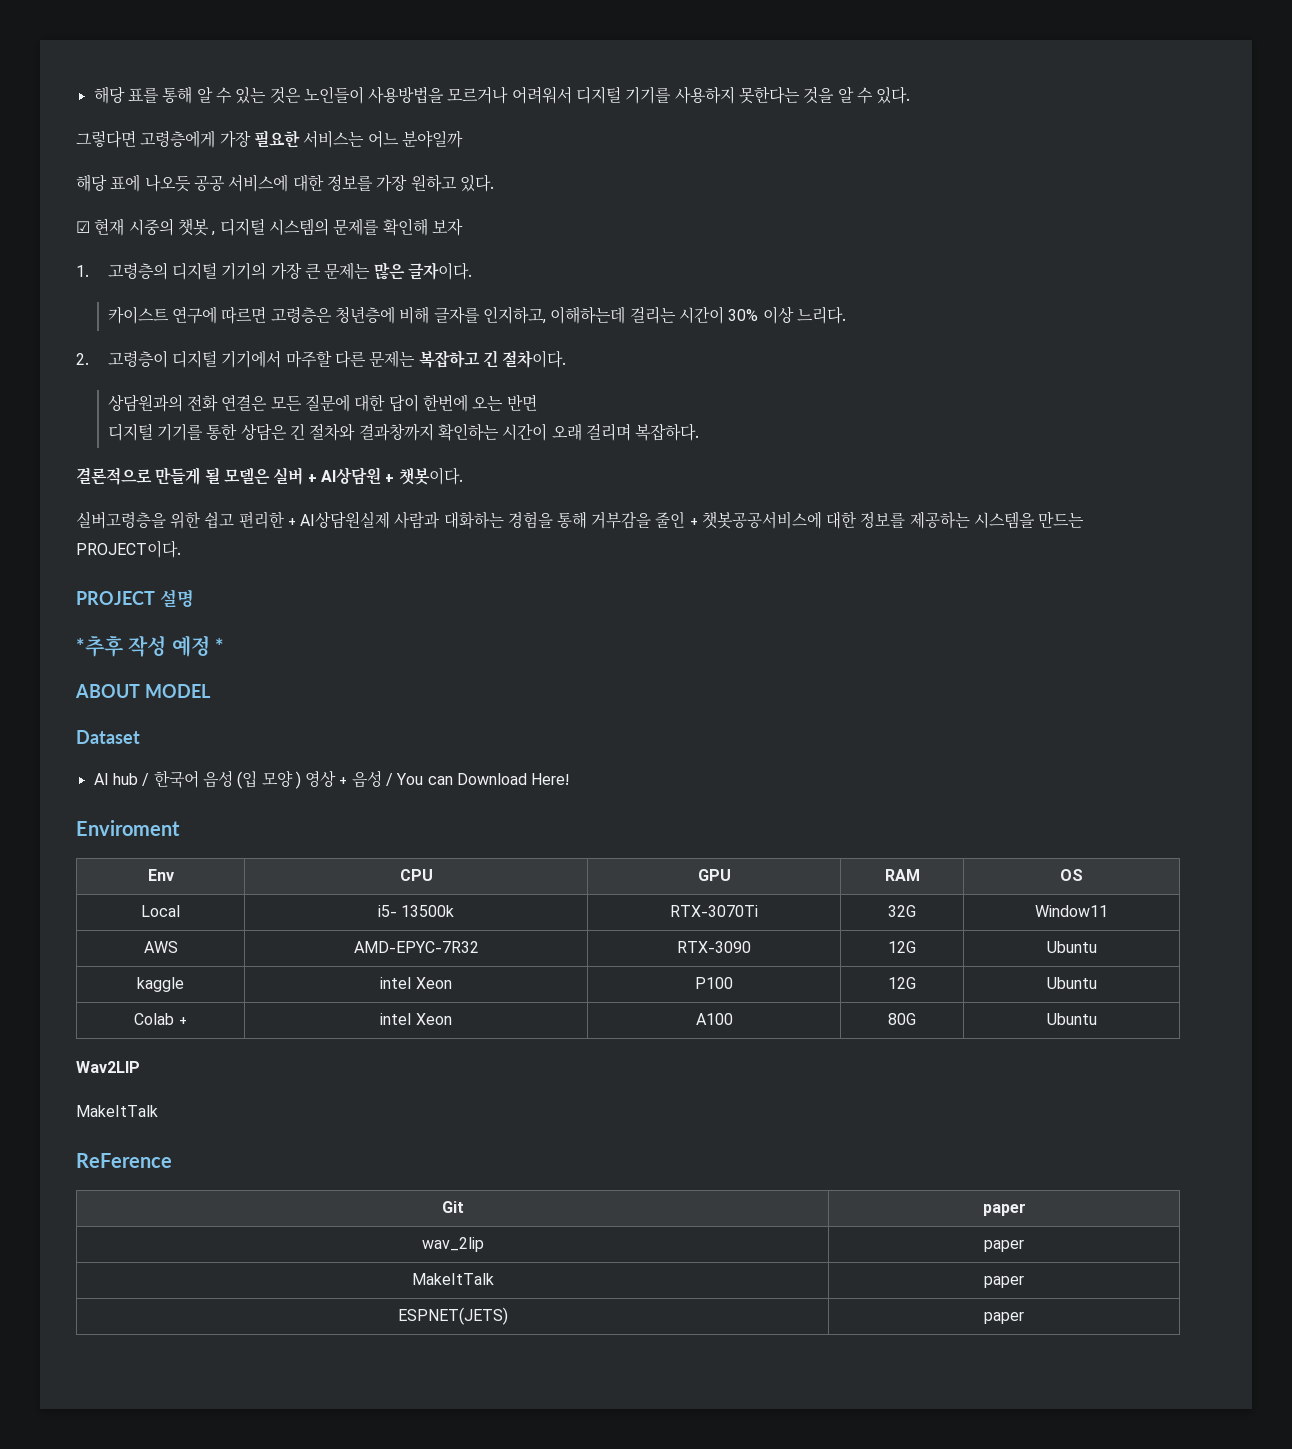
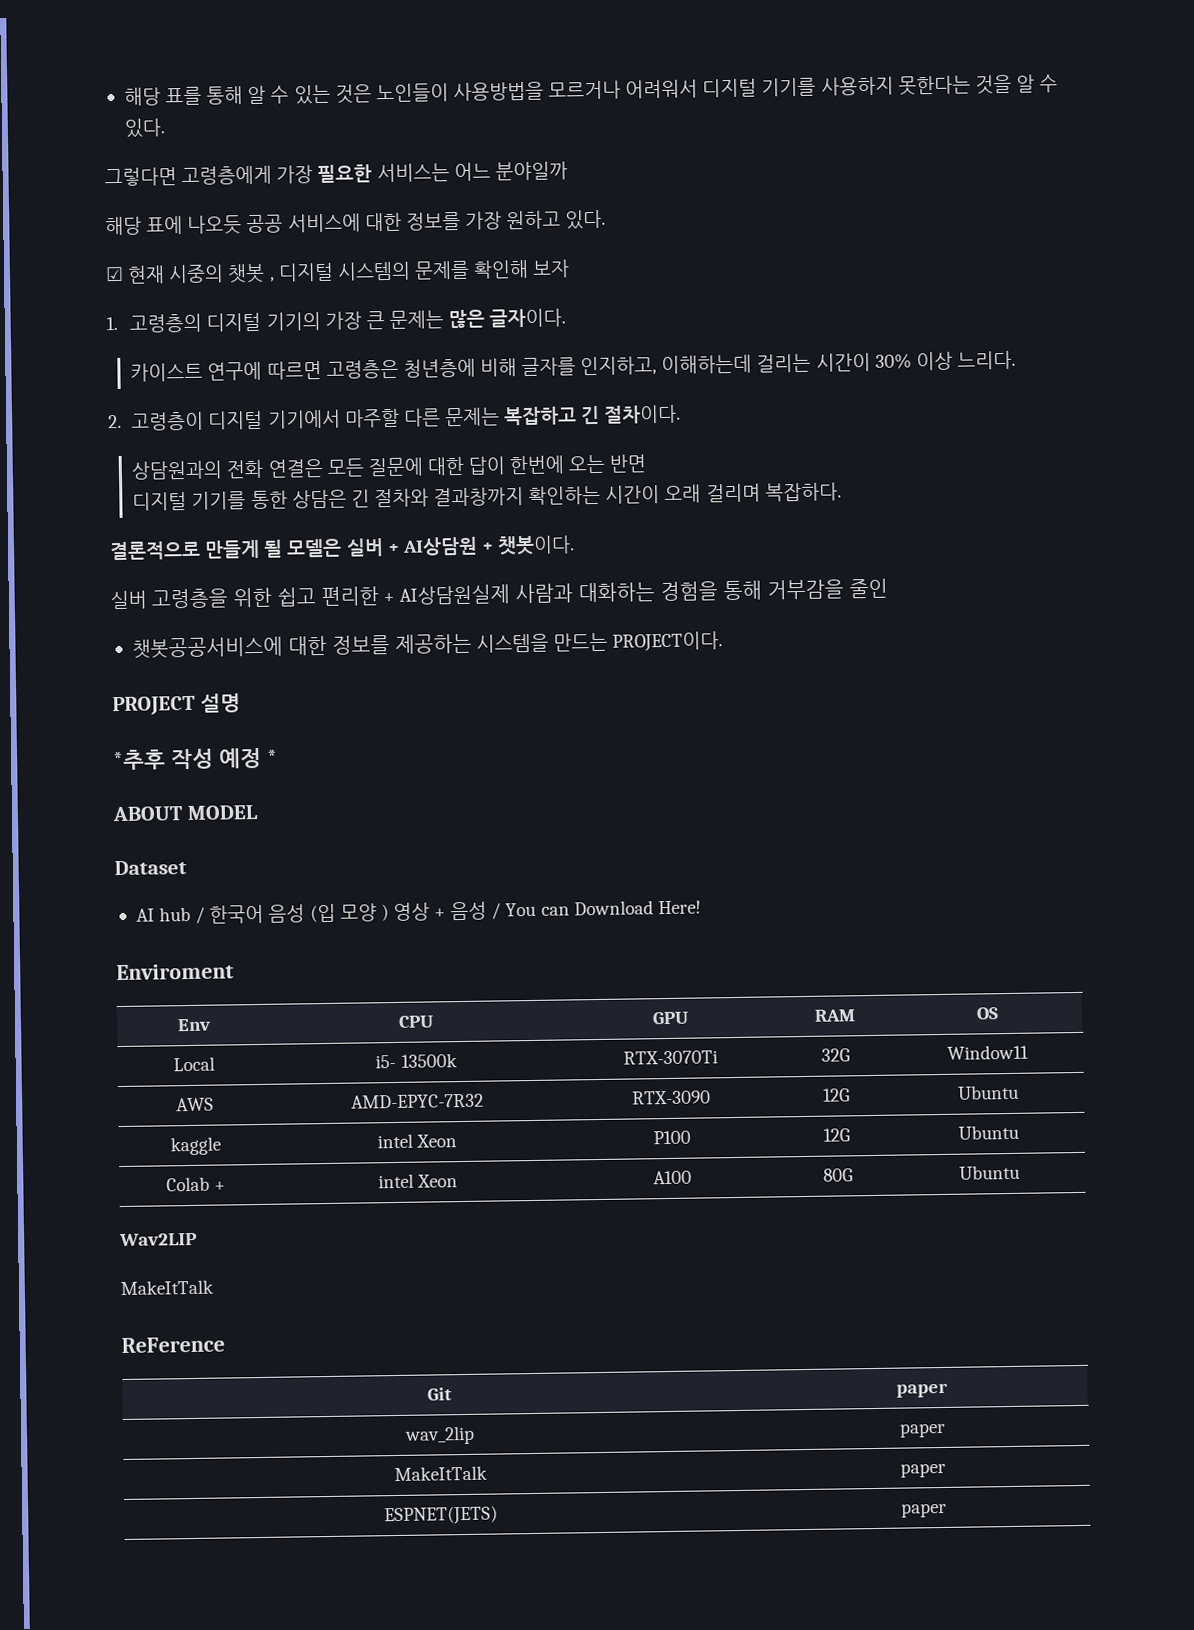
- 실버고령층을 위한 쉽고 편리한 + AI상담원실제 사람과 대화하는 경험을 통해 거부감을 줄인 + 챗봇공공서비스에 대한 정보를 제공하는 시스템을 만드는 PROJECT이다.
+ 실버 고령층을 위한 쉽고 편리한 + AI상담원실제 사람과 대화하는 경험을 통해 거부감을 줄인
+ 챗봇공공서비스에 대한 정보를 제공하는 시스템을 만드는 PROJECT이다.

